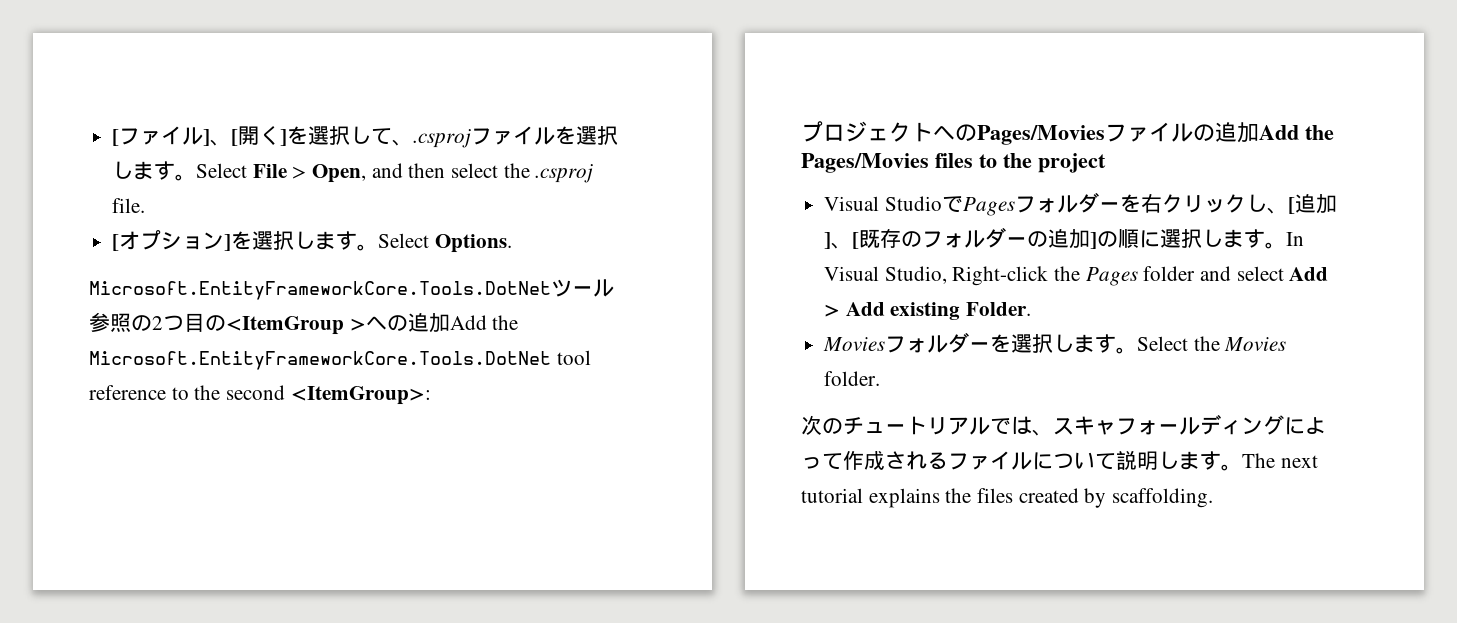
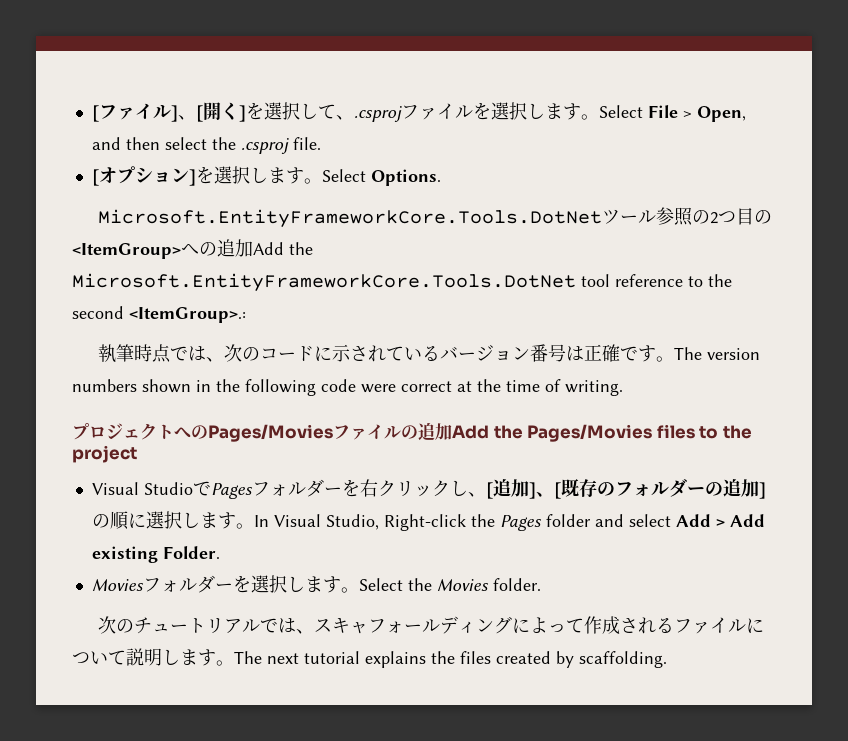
- Microsoft.EntityFrameworkCore.Tools.DotNetツール参照の2つ目の<ItemGroup >への追加Add the Microsoft.EntityFrameworkCore.Tools.DotNet tool reference to the second <ItemGroup>:
+ Microsoft.EntityFrameworkCore.Tools.DotNetツール参照の2つ目の<ItemGroup>への追加Add the Microsoft.EntityFrameworkCore.Tools.DotNet tool reference to the second <ItemGroup>.:
+ 執筆時点では、次のコードに示されているバージョン番号は正確です。The version numbers shown in the following code were correct at the time of writing.

